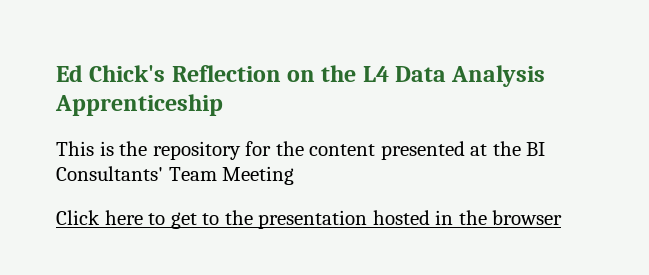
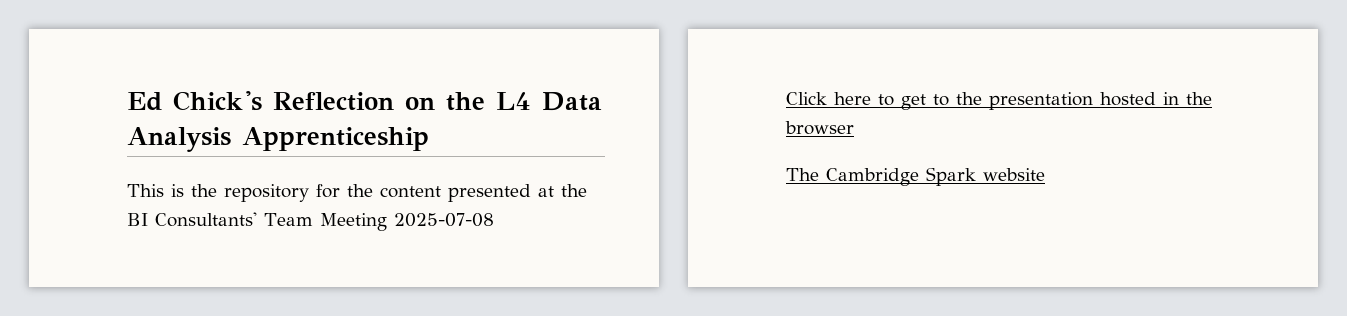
- This is the repository for the content presented at the BI Consultants' Team Meeting
+ This is the repository for the content presented at the BI Consultants' Team Meeting 2025-07-08
+ The Cambridge Spark website

